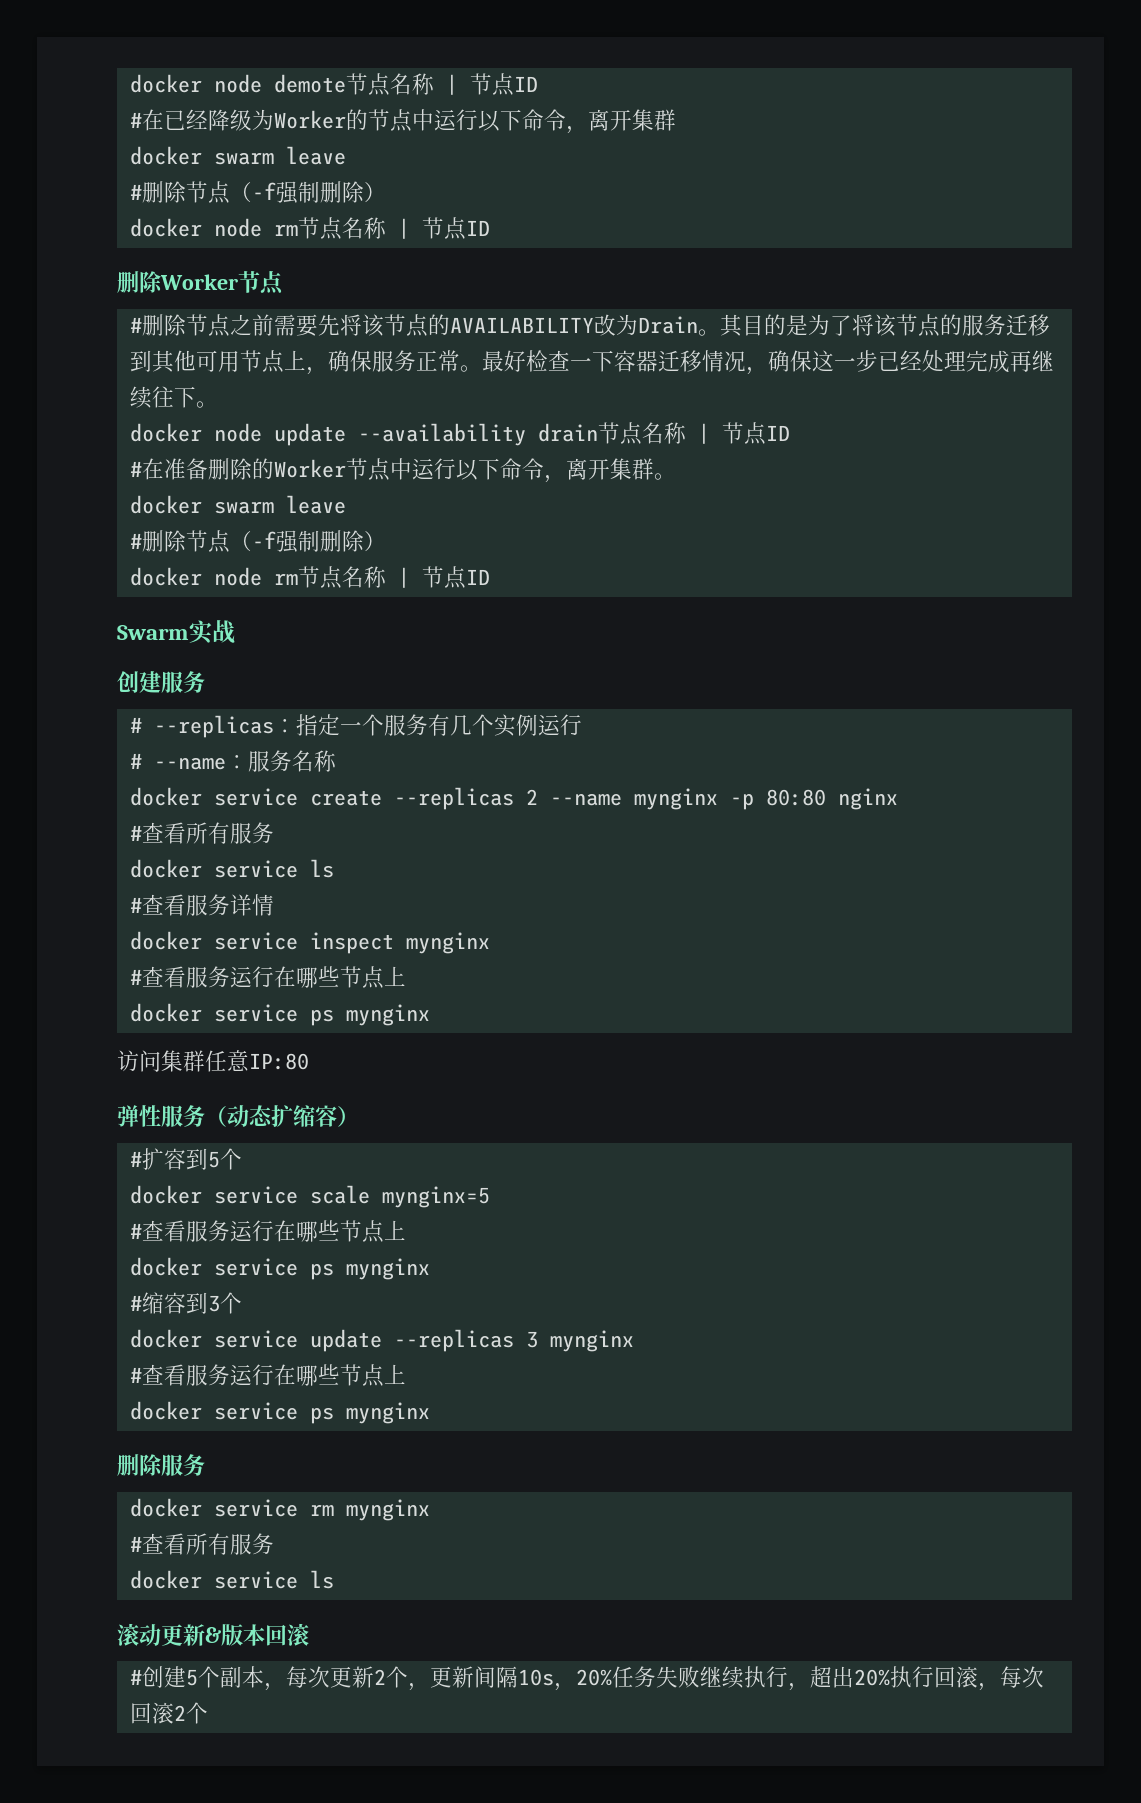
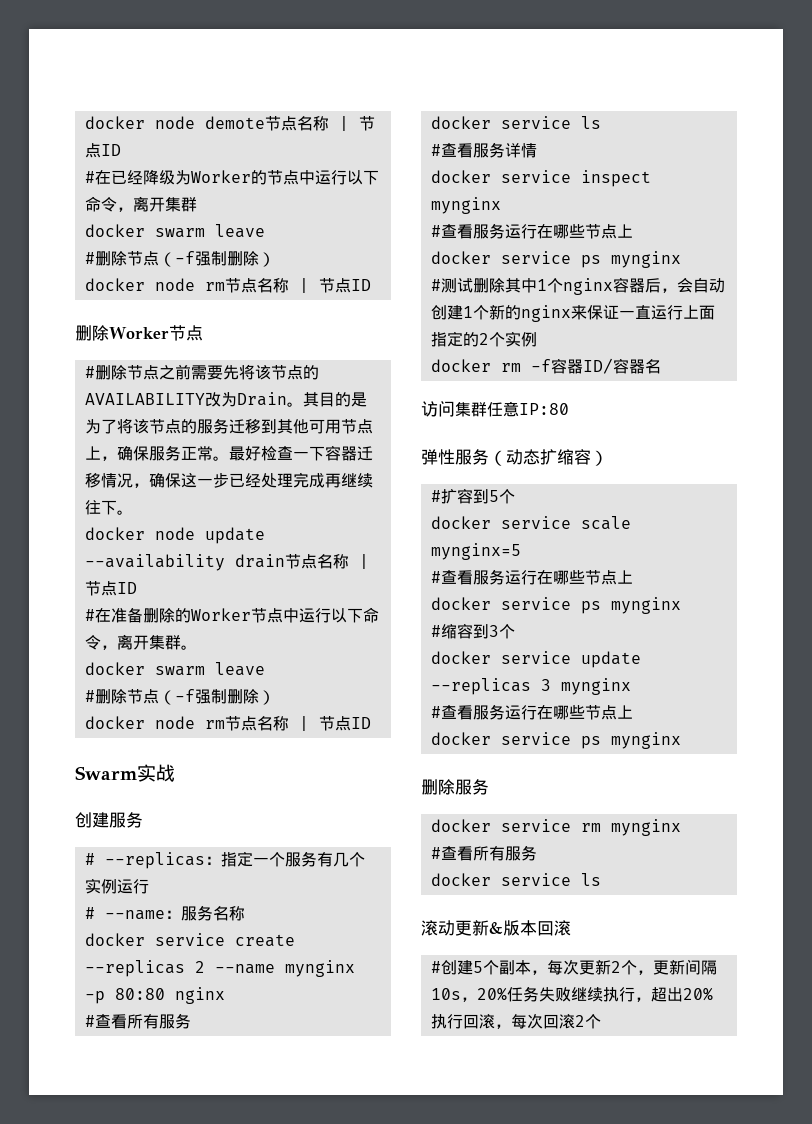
+ #测试删除其中1个nginx容器后，会自动创建1个新的nginx来保证一直运行上面指定的2个实例
+ docker rm -f容器ID/容器名

